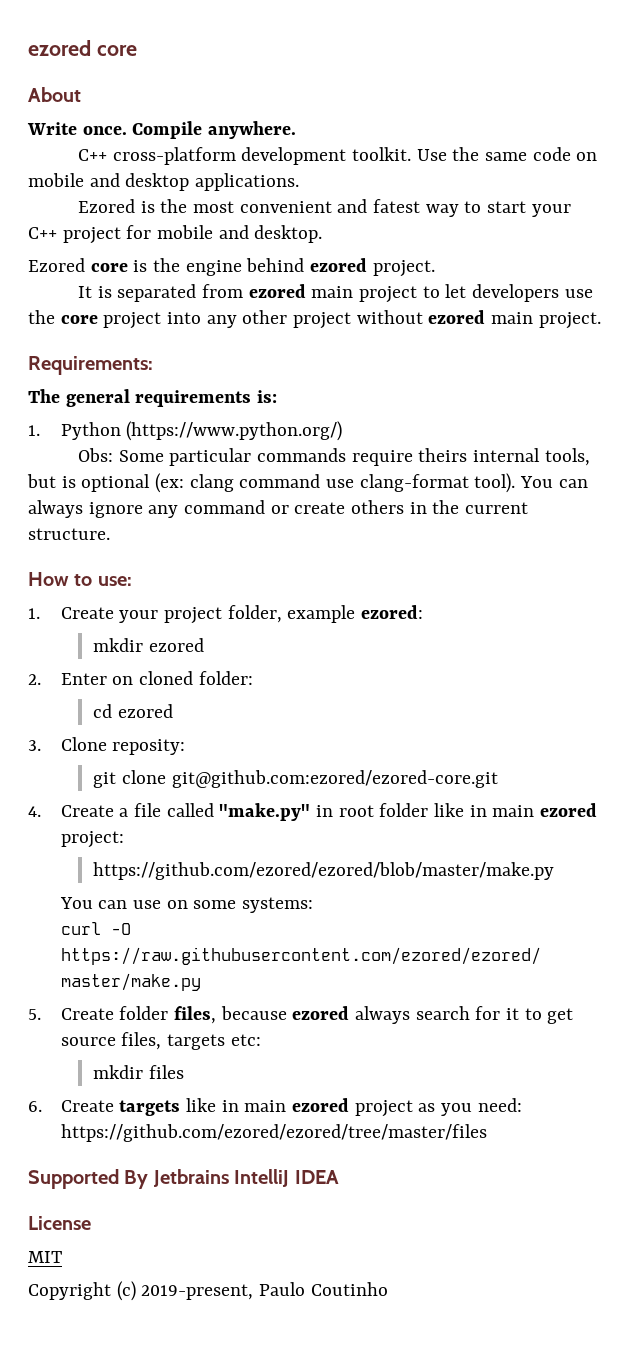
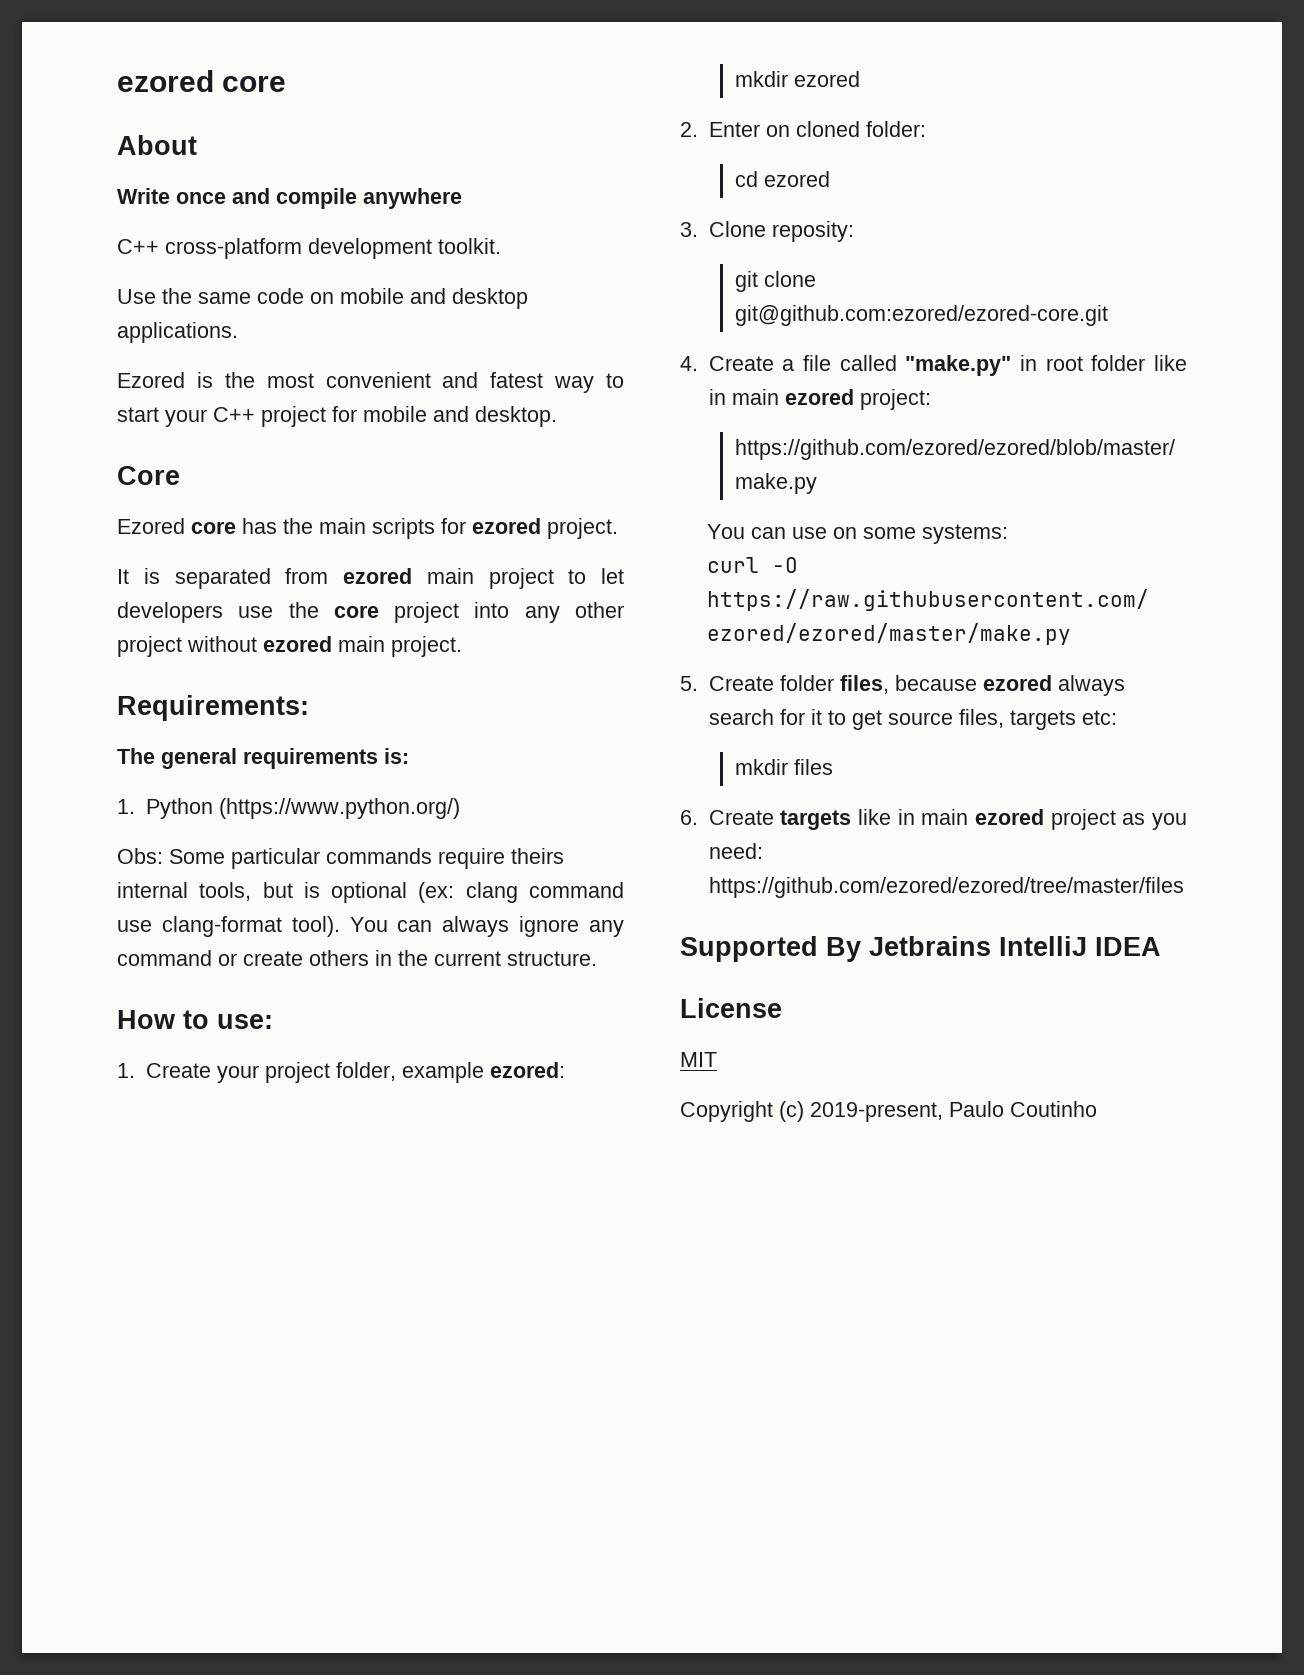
- Write once. Compile anywhere.
+ Write once and compile anywhere
- C++ cross-platform development toolkit. Use the same code on mobile and desktop applications.
+ C++ cross-platform development toolkit.
+ Use the same code on mobile and desktop applications.
+ Core
- Ezored core is the engine behind ezored project.
+ Ezored core has the main scripts for ezored project.

